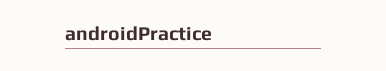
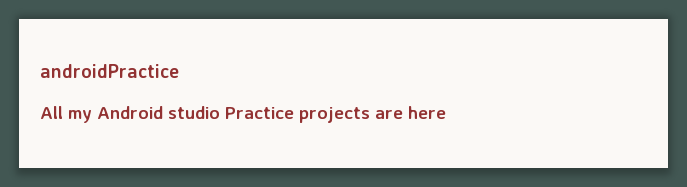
+ All my Android studio Practice projects are here

